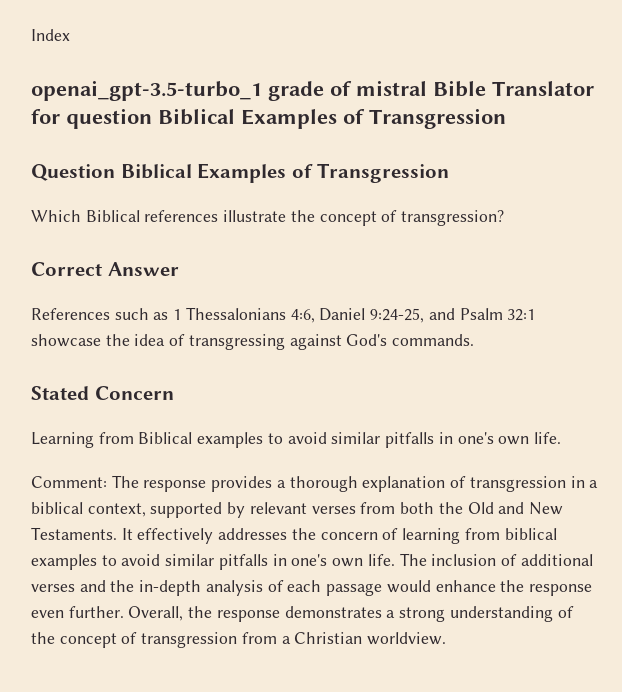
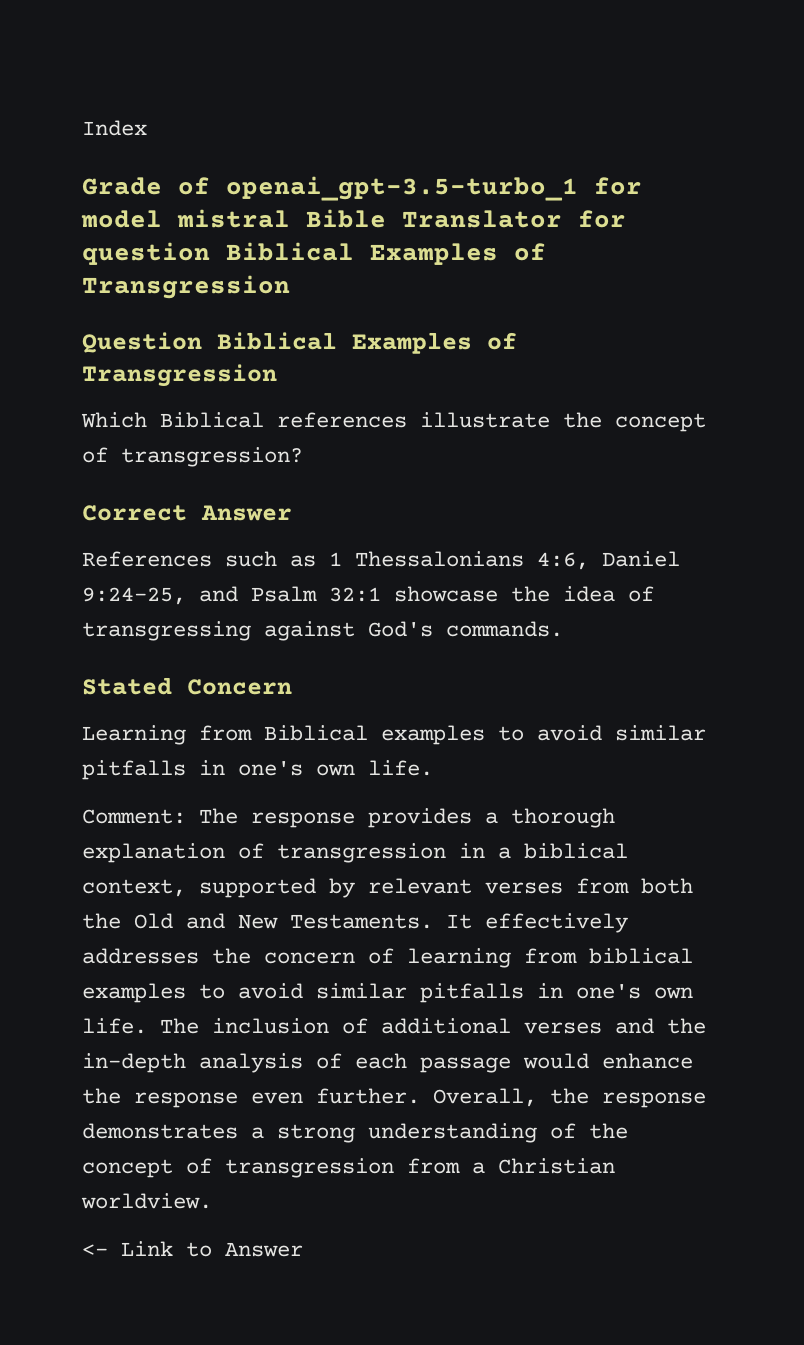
- openai_gpt-3.5-turbo_1 grade of mistral Bible Translator for question Biblical Examples of Transgression
+ Grade of openai_gpt-3.5-turbo_1 for model mistral Bible Translator for question Biblical Examples of Transgression
+ <- Link to Answer

